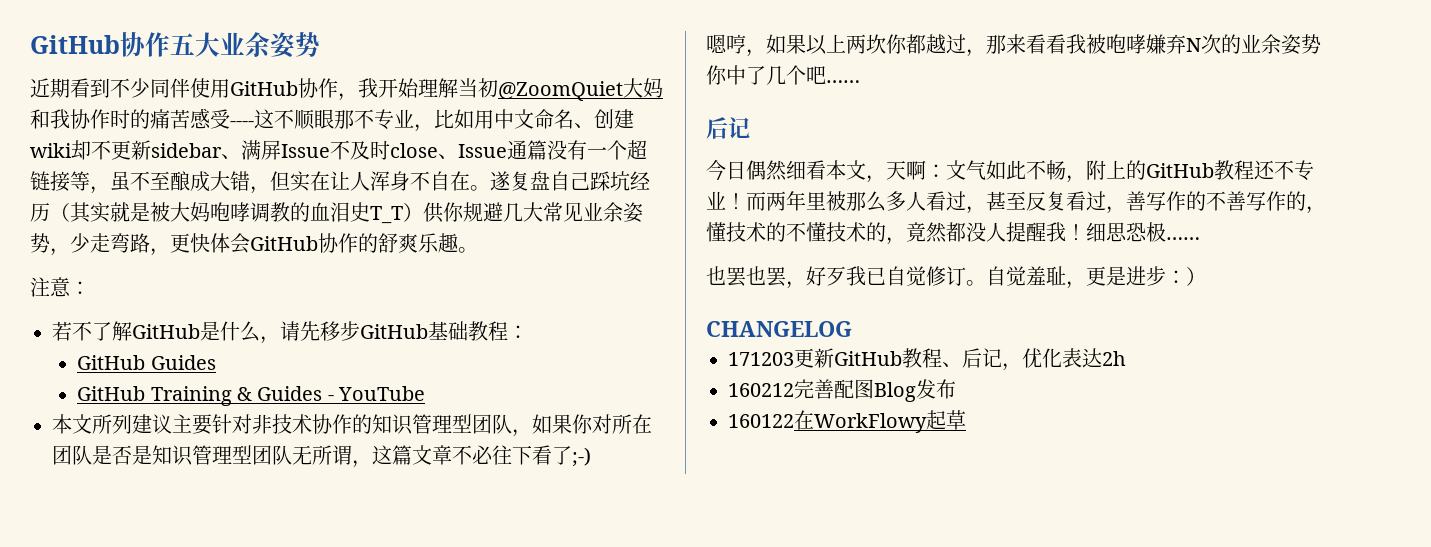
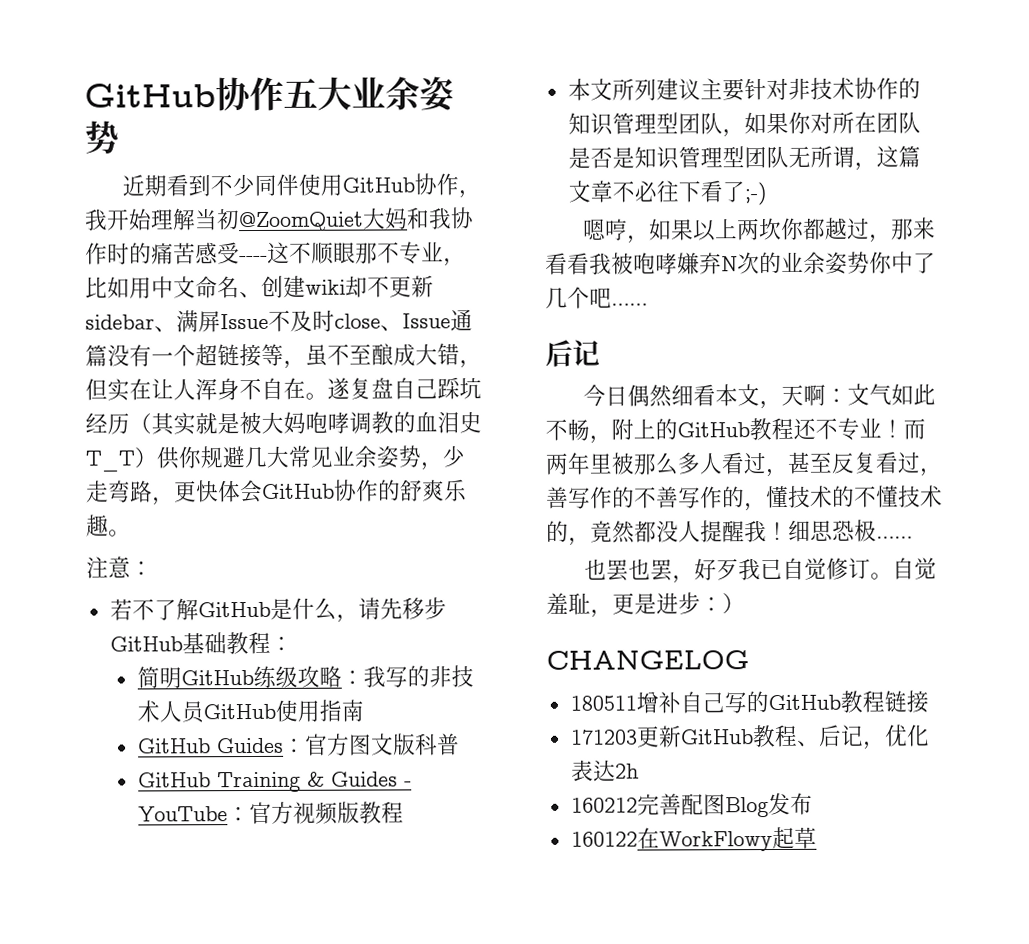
- GitHub Guides
+ 简明GitHub练级攻略：我写的非技术人员GitHub使用指南
+ GitHub Guides：官方图文版科普
- GitHub Training & Guides - YouTube
+ GitHub Training & Guides - YouTube：官方视频版教程
+ 180511增补自己写的GitHub教程链接

